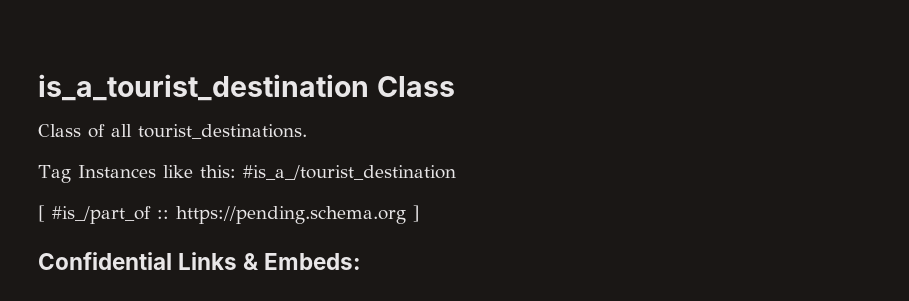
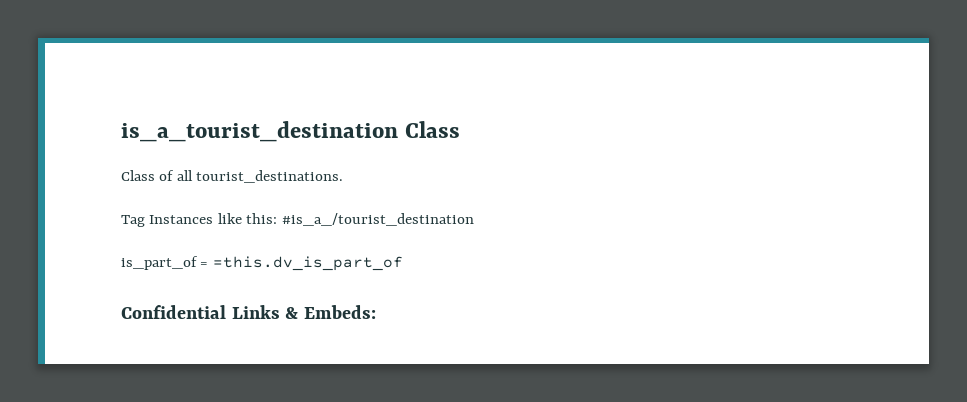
- [ #is_/part_of :: https://pending.schema.org ]
+ is_part_of = =this.dv_is_part_of

